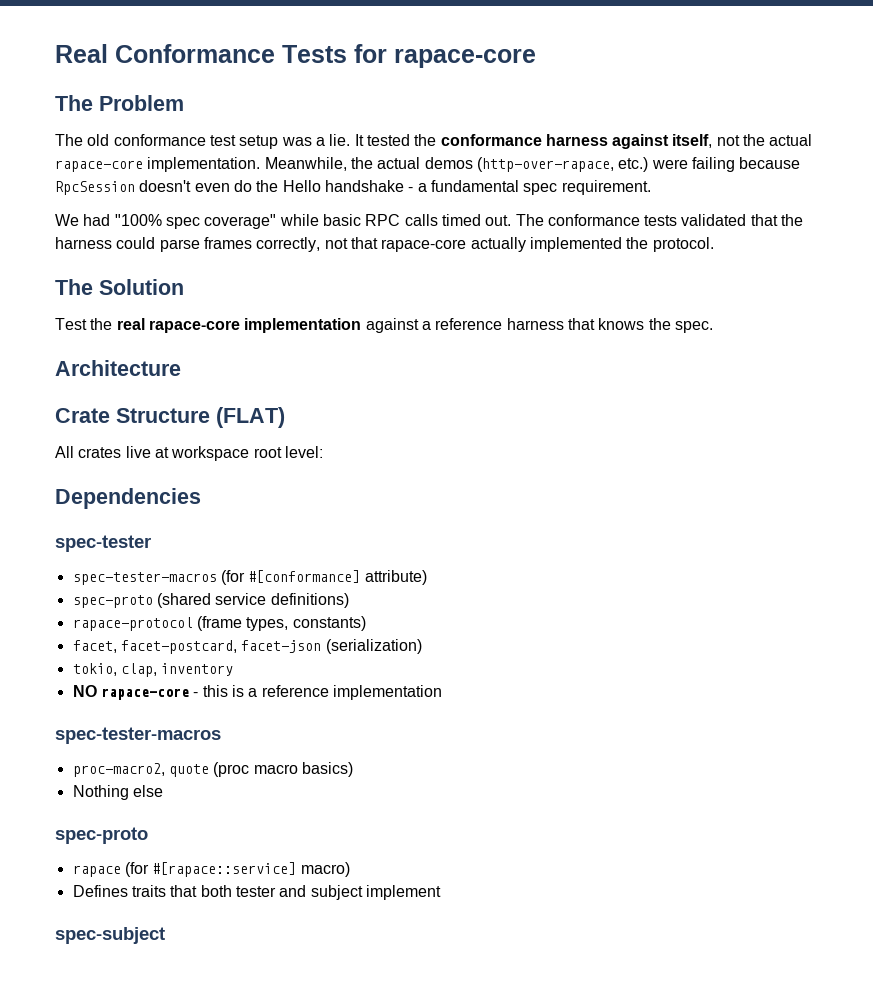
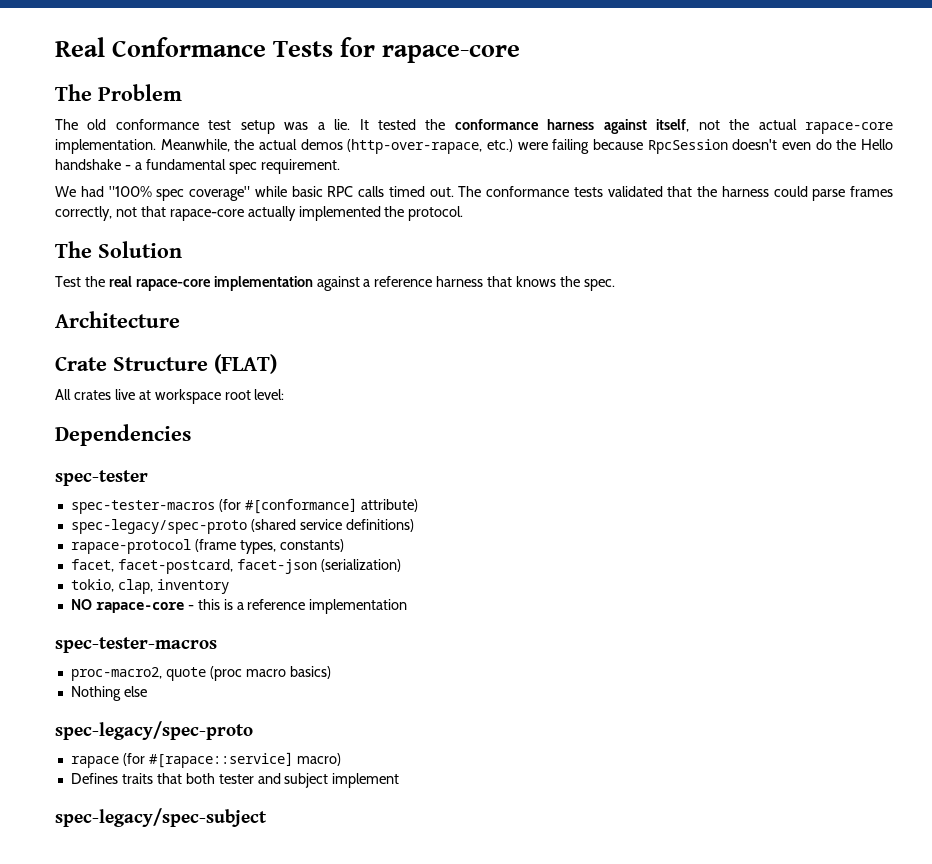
- spec-proto (shared service definitions)
+ spec-legacy/spec-proto (shared service definitions)
  Nothing else
- spec-proto
+ spec-legacy/spec-proto
- spec-subject
+ spec-legacy/spec-subject

